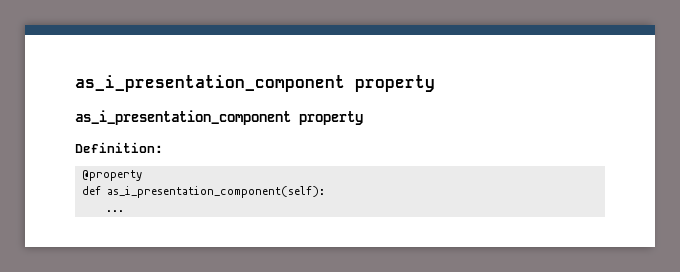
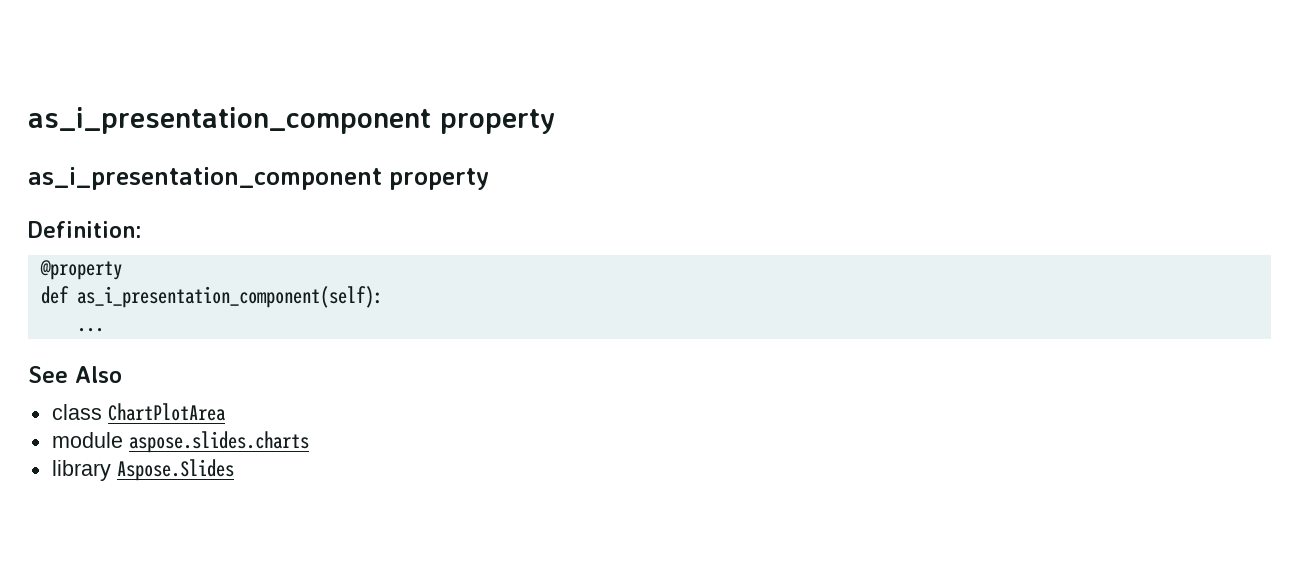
+ See Also
+ class ChartPlotArea
+ module aspose.slides.charts
+ library Aspose.Slides

